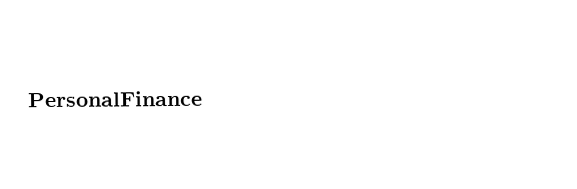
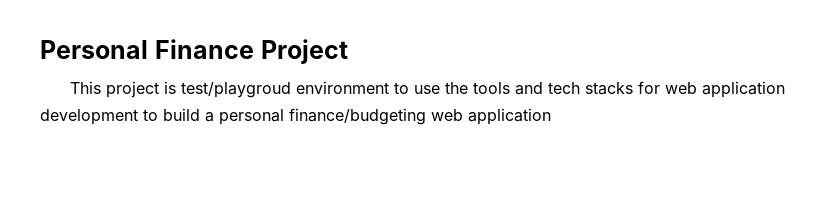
- PersonalFinance
+ Personal Finance Project
+ This project is test/playgroud environment to use the tools and tech stacks for web application development to build a personal finance/budgeting web application

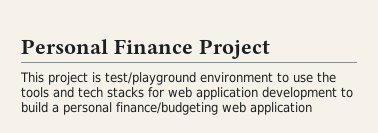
- This project is test/playgroud environment to use the tools and tech stacks for web application development to build a personal finance/budgeting web application
+ This project is test/playground environment to use the tools and tech stacks for web application development to build a personal finance/budgeting web application

